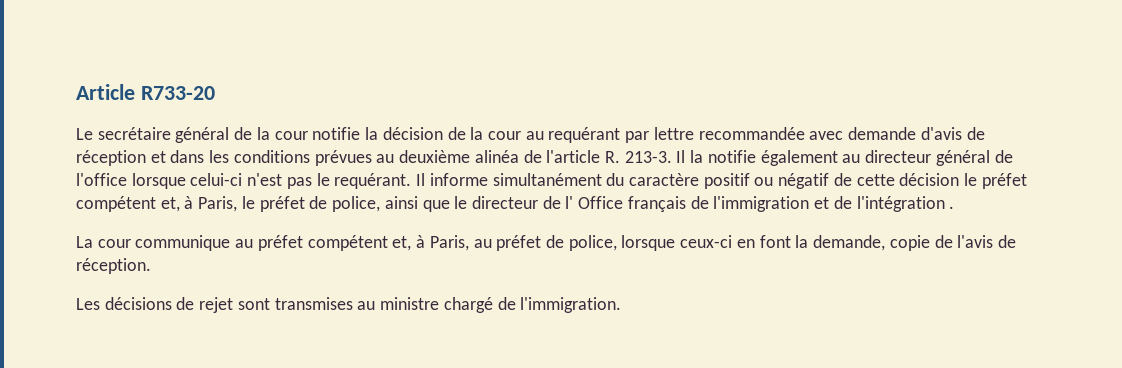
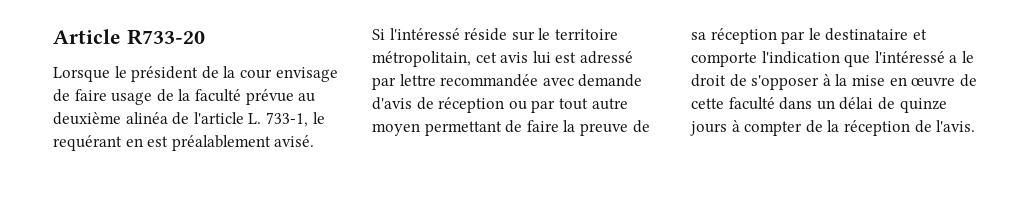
- Le secrétaire général de la cour notifie la décision de la cour au requérant par lettre recommandée avec demande d'avis de réception et dans les conditions prévues au deuxième alinéa de l'article R. 213-3. Il la notifie également au directeur général de l'office lorsque celui-ci n'est pas le requérant. Il informe simultanément du caractère positif ou négatif de cette décision le préfet compétent et, à Paris, le préfet de police, ainsi que le directeur de l' Office français de l'immigration et de l'intégration .
- La cour communique au préfet compétent et, à Paris, au préfet de police, lorsque ceux-ci en font la demande, copie de l'avis de réception.
- Les décisions de rejet sont transmises au ministre chargé de l'immigration.
+ Lorsque le président de la cour envisage de faire usage de la faculté prévue au deuxième alinéa de l'article L. 733-1, le requérant en est préalablement avisé.
+ Si l'intéressé réside sur le territoire métropolitain, cet avis lui est adressé par lettre recommandée avec demande d'avis de réception ou par tout autre moyen permettant de faire la preuve de sa réception par le destinataire et comporte l'indication que l'intéressé a le droit de s'opposer à la mise en œuvre de cette faculté dans un délai de quinze jours à compter de la réception de l'avis.

